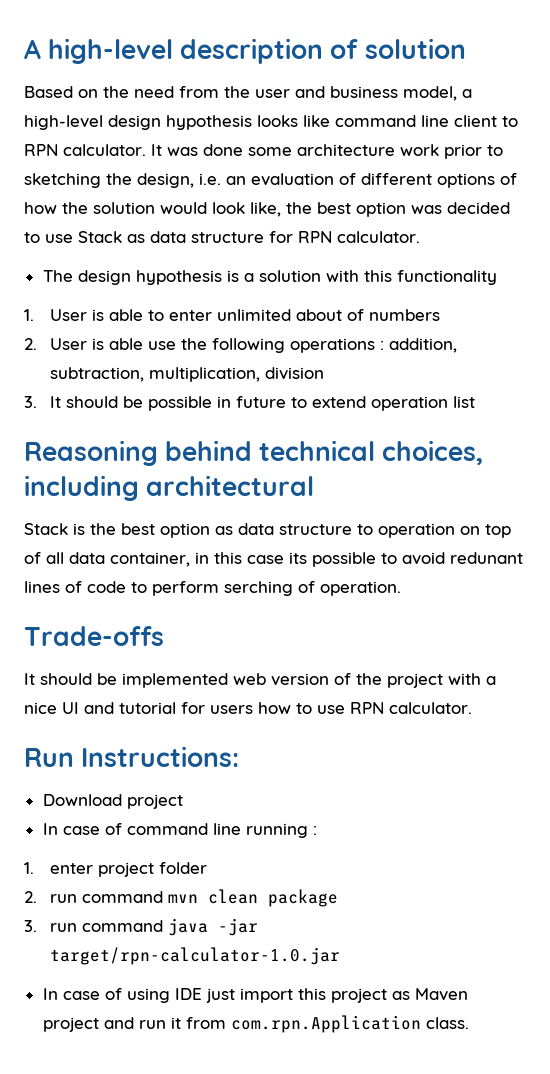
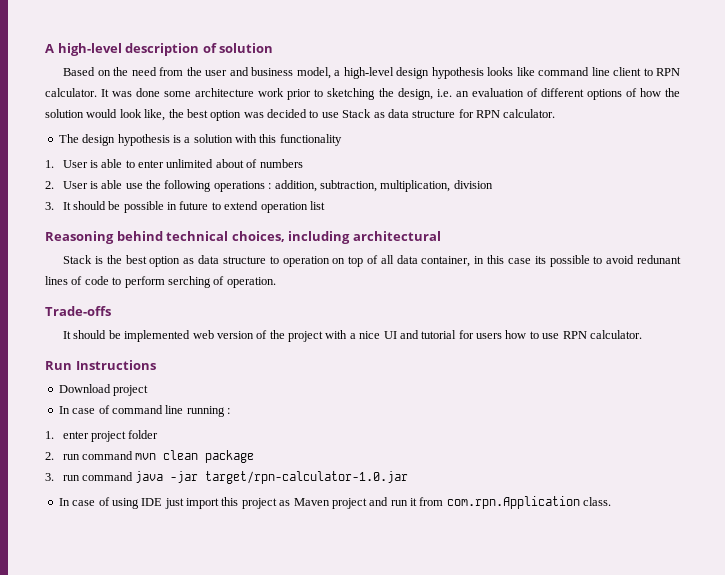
- Run Instructions:
+ Run Instructions

